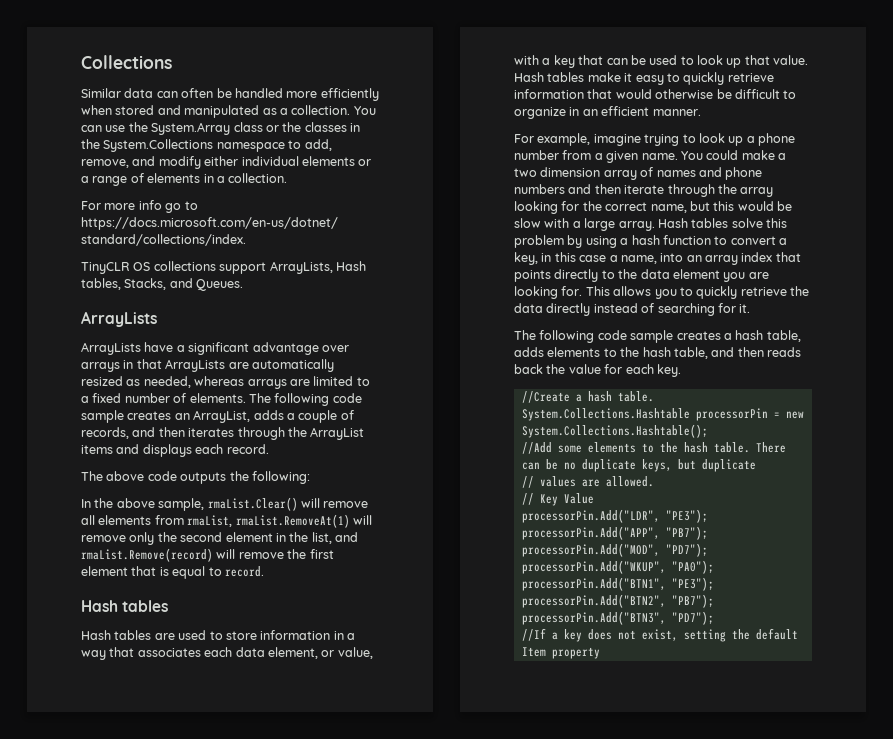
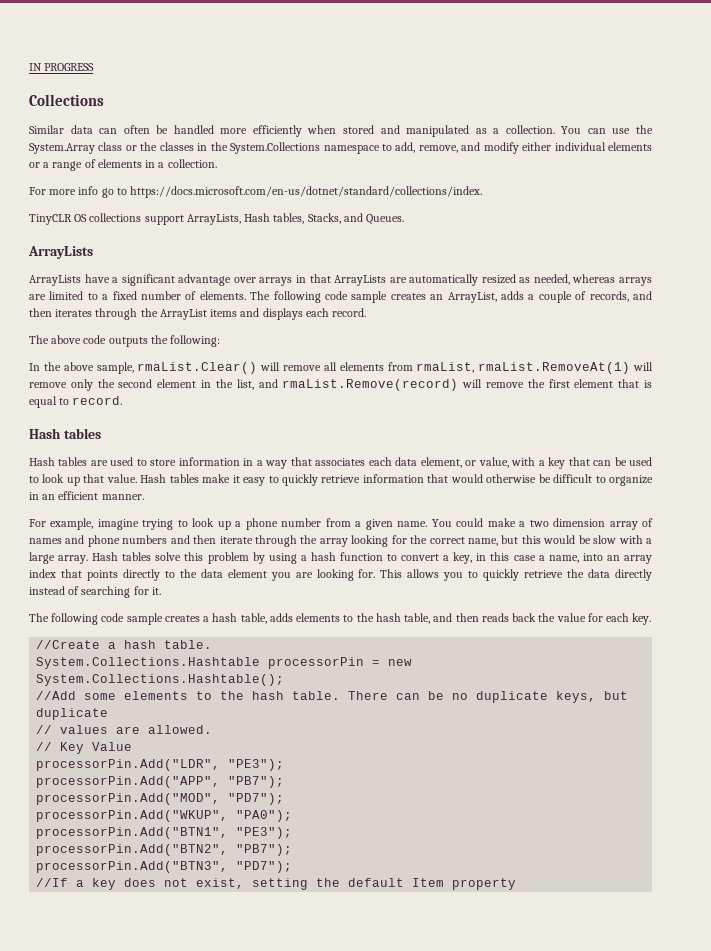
+ IN PROGRESS

